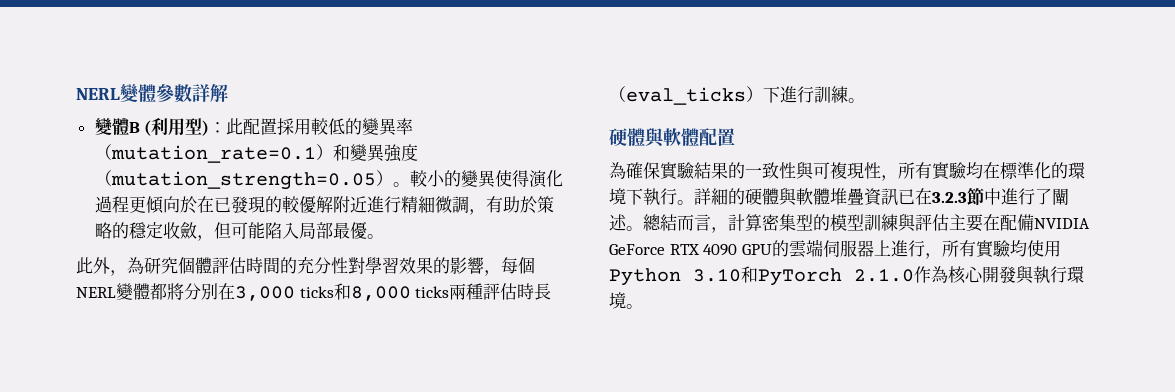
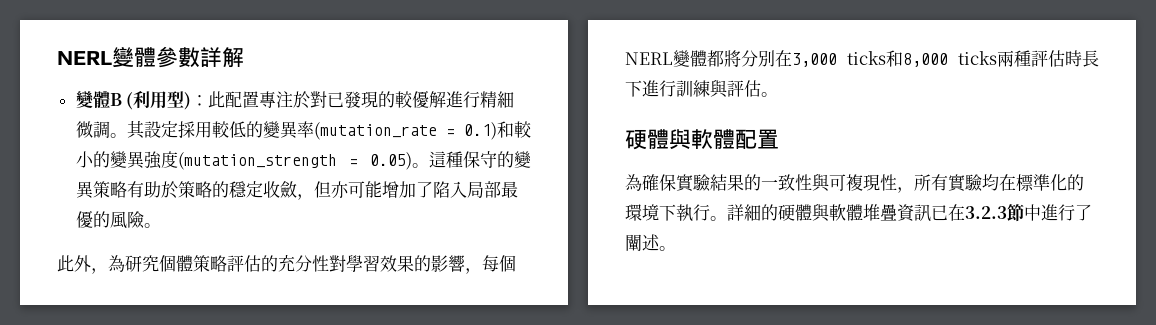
- 變體B (利用型)：此配置採用較低的變異率（mutation_rate=0.1）和變異強度（mutation_strength=0.05）。較小的變異使得演化過程更傾向於在已發現的較優解附近進行精細微調，有助於策略的穩定收斂，但可能陷入局部最優。
+ 變體B (利用型)：此配置專注於對已發現的較優解進行精細微調。其設定採用較低的變異率(mutation_rate = 0.1)和較小的變異強度(mutation_strength = 0.05)。這種保守的變異策略有助於策略的穩定收斂，但亦可能增加了陷入局部最優的風險。
- 此外，為研究個體評估時間的充分性對學習效果的影響，每個NERL變體都將分別在3,000 ticks和8,000 ticks兩種評估時長（eval_ticks）下進行訓練。
+ 此外，為研究個體策略評估的充分性對學習效果的影響，每個NERL變體都將分別在3,000 ticks和8,000 ticks兩種評估時長下進行訓練與評估。
- 總結而言，計算密集型的模型訓練與評估主要在配備NVIDIA GeForce RTX 4090 GPU的雲端伺服器上進行，所有實驗均使用Python 3.10和PyTorch 2.1.0作為核心開發與執行環境。

